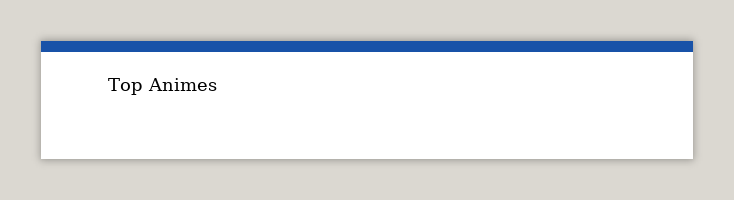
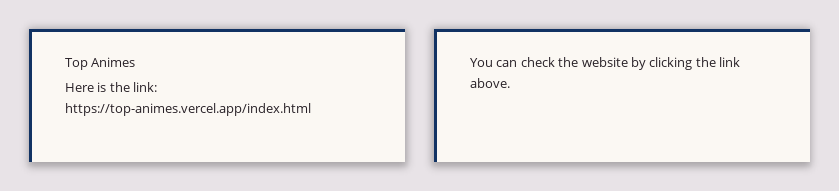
+ Here is the link: https://top-animes.vercel.app/index.html
+ You can check the website by clicking the link above.

